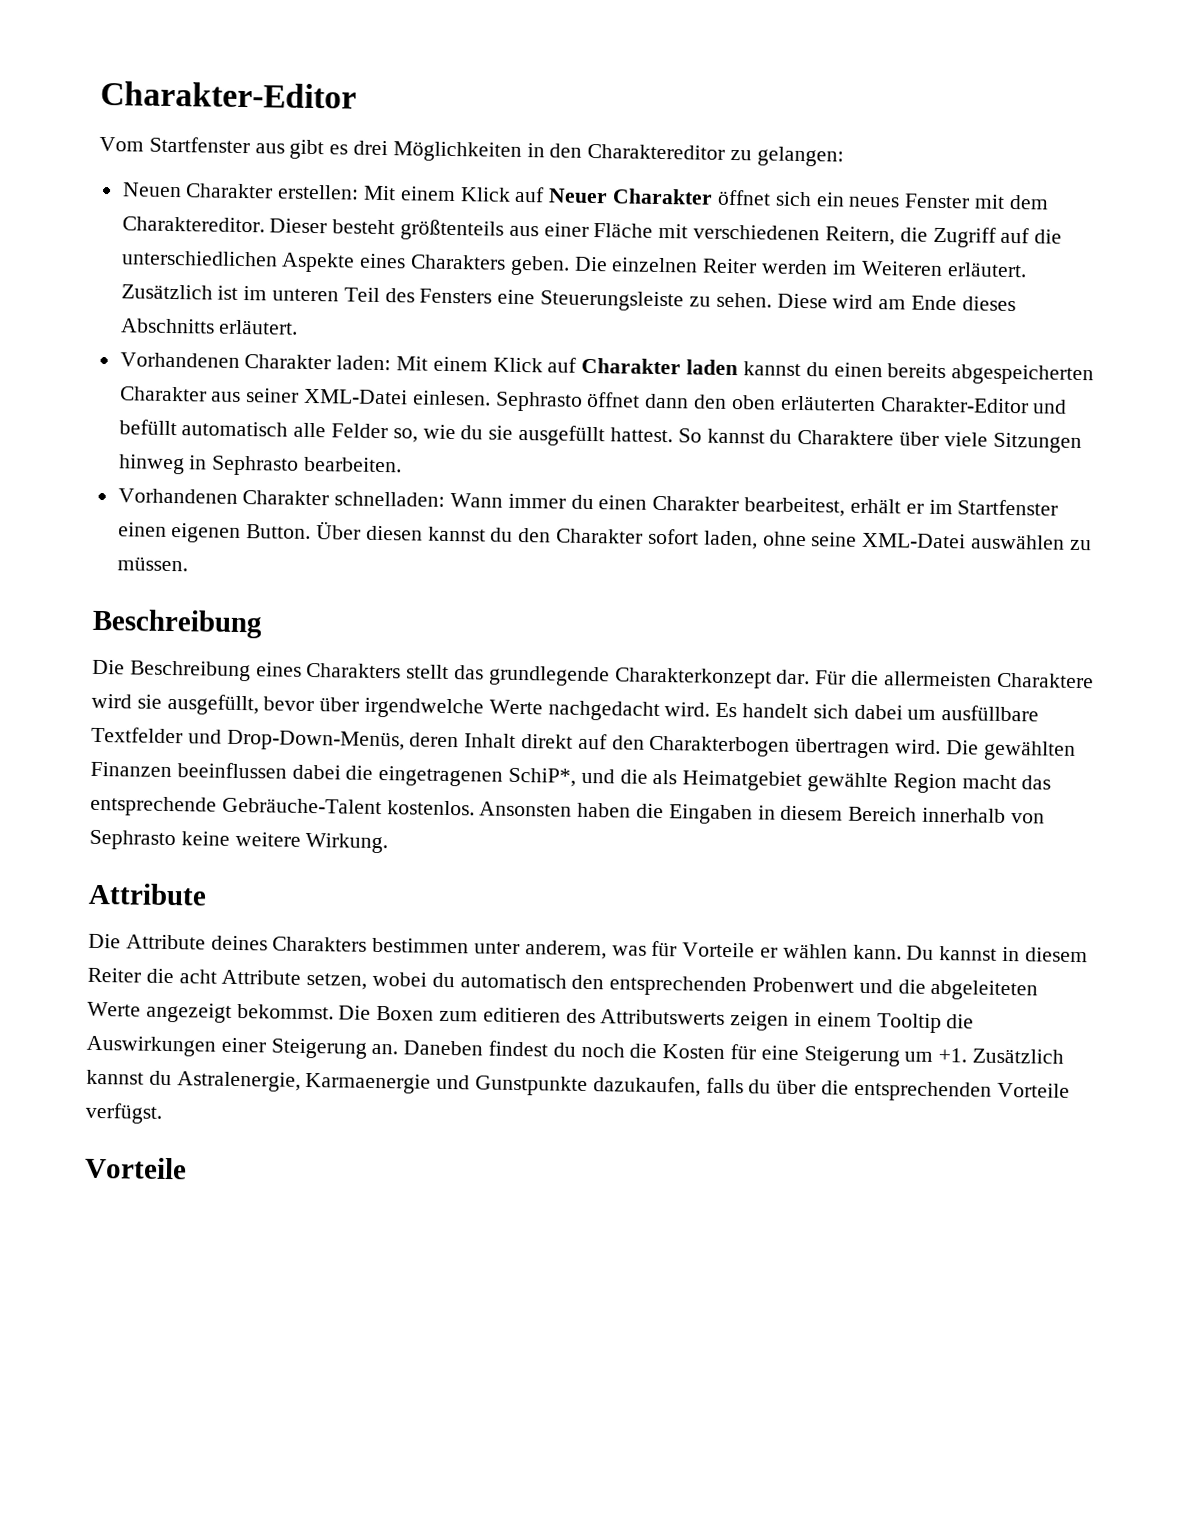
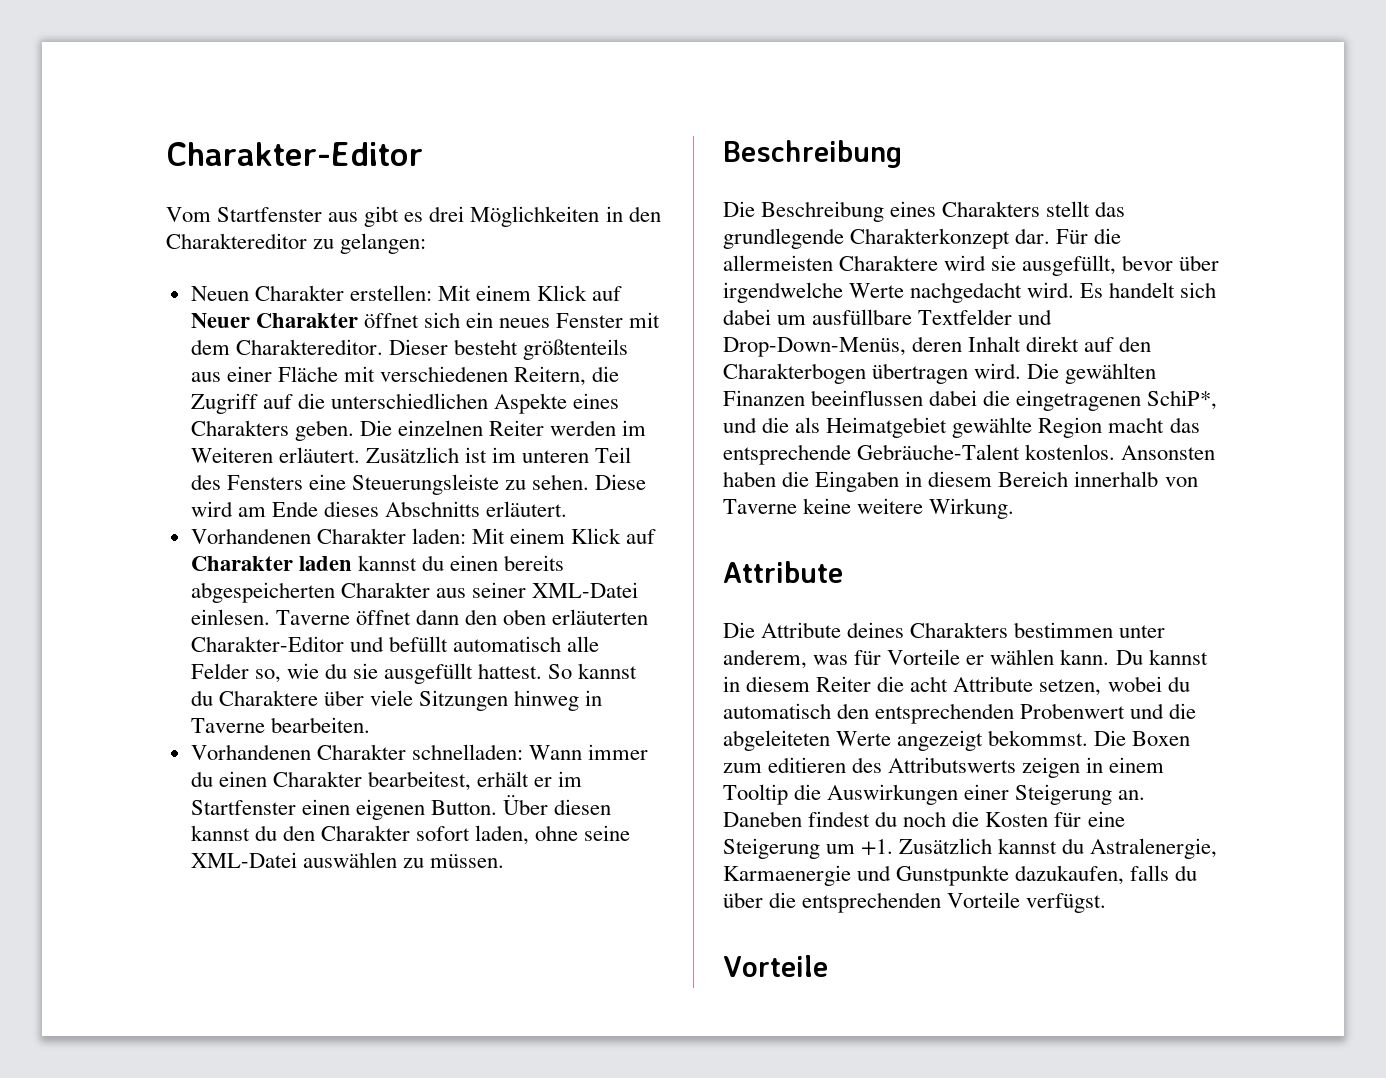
- Sephrasto öffnet dann den oben erläuterten Charakter-Editor und befüllt automatisch alle Felder so, wie du sie ausgefüllt hattest.
+ Taverne öffnet dann den oben erläuterten Charakter-Editor und befüllt automatisch alle Felder so, wie du sie ausgefüllt hattest.
- So kannst du Charaktere über viele Sitzungen hinweg in Sephrasto bearbeiten.
+ So kannst du Charaktere über viele Sitzungen hinweg in Taverne bearbeiten.
- Ansonsten haben die Eingaben in diesem Bereich innerhalb von Sephrasto keine weitere Wirkung.
+ Ansonsten haben die Eingaben in diesem Bereich innerhalb von Taverne keine weitere Wirkung.

